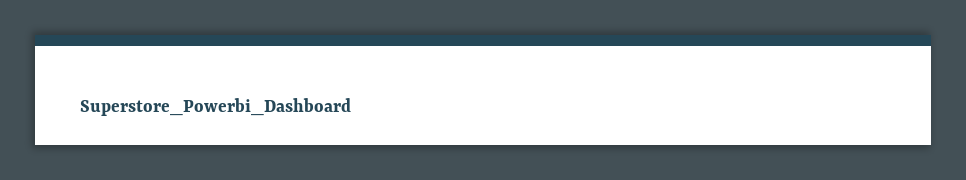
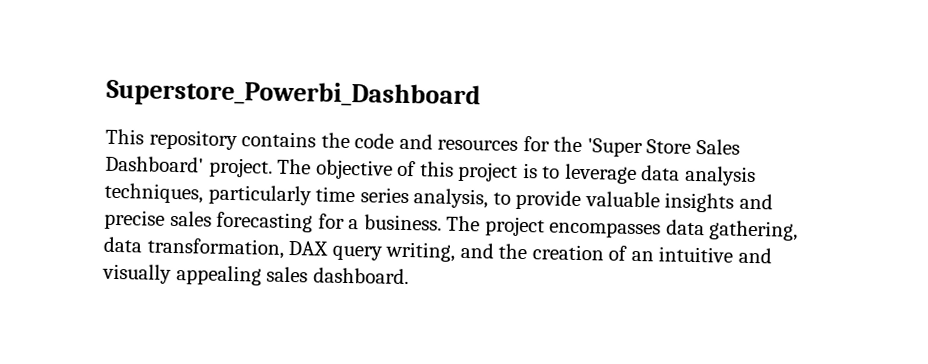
+ This repository contains the code and resources for the 'Super Store Sales Dashboard' project. The objective of this project is to leverage data analysis techniques, particularly time series analysis, to provide valuable insights and precise sales forecasting for a business. The project encompasses data gathering, data transformation, DAX query writing, and the creation of an intuitive and visually appealing sales dashboard.

